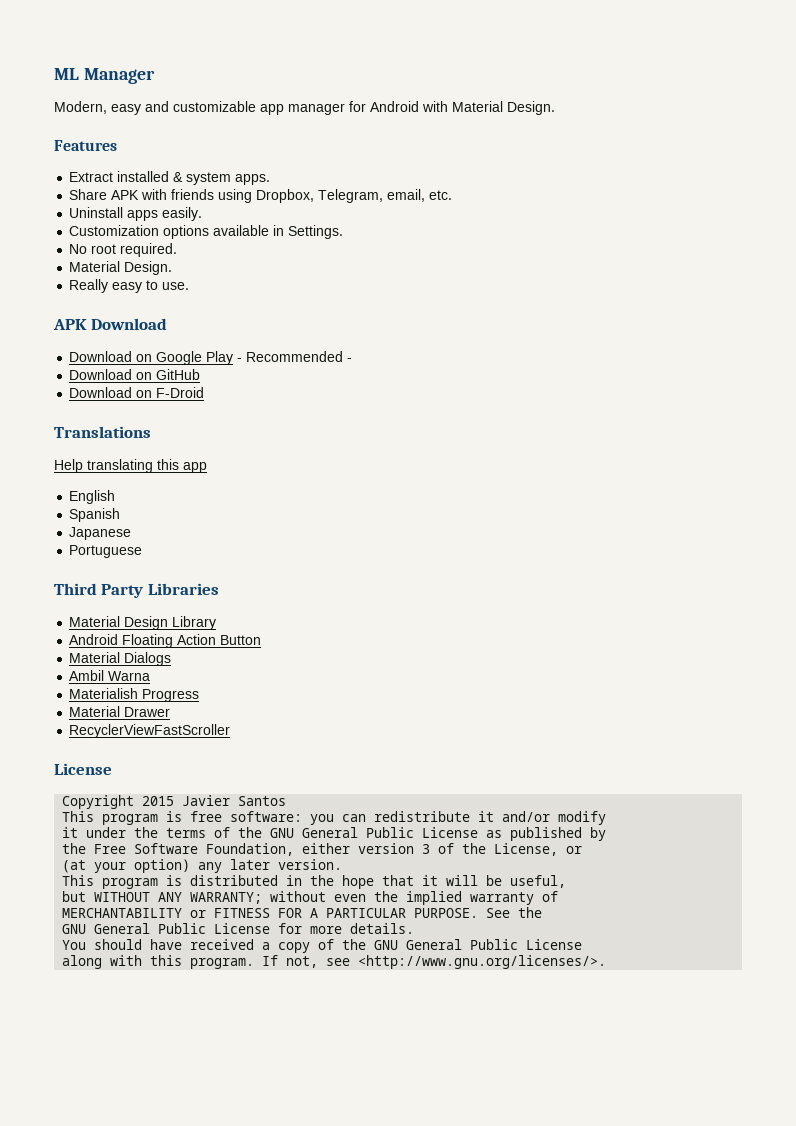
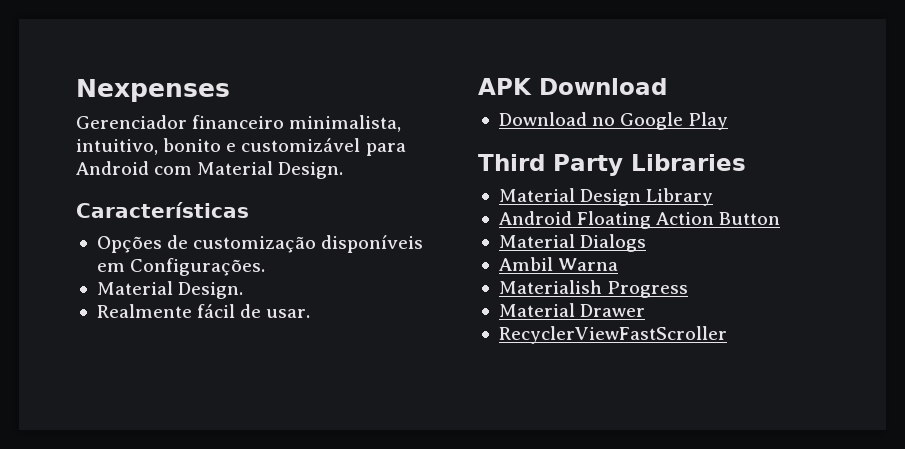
- ML Manager
- Modern, easy and customizable app manager for Android with Material Design.
- Features
- Extract installed & system apps.
- Share APK with friends using Dropbox, Telegram, email, etc.
- Uninstall apps easily.
- Customization options available in Settings.
- No root required.
+ Nexpenses
+ Gerenciador financeiro minimalista, intuitivo, bonito e customizável para Android com Material Design.
+ Características
+ Opções de customização disponíveis em Configurações.
  Material Design.
- Really easy to use.
+ Realmente fácil de usar.
- Download on Google Play - Recommended -
- Download on GitHub
- Download on F-Droid
- Translations
- Help translating this app
- English
- Spanish
- Japanese
- Portuguese
+ Download no Google Play
  RecyclerViewFastScroller
- License
- Copyright 2015 Javier Santos
- This program is free software: you can redistribute it and/or modify
- it under the terms of the GNU General Public License as published by
- the Free Software Foundation, either version 3 of the License, or
- (at your option) any later version.
- This program is distributed in the hope that it will be useful,
- but WITHOUT ANY WARRANTY; without even the implied warranty of
- MERCHANTABILITY or FITNESS FOR A PARTICULAR PURPOSE. See the
- GNU General Public License for more details.
- You should have received a copy of the GNU General Public License
- along with this program. If not, see <http://www.gnu.org/licenses/>.

